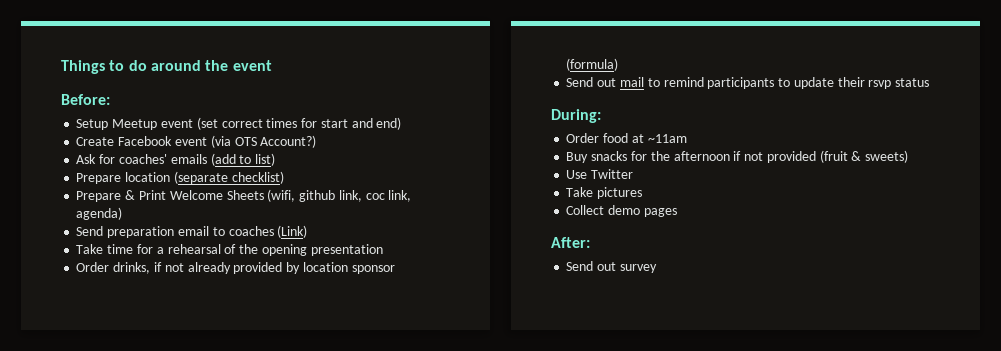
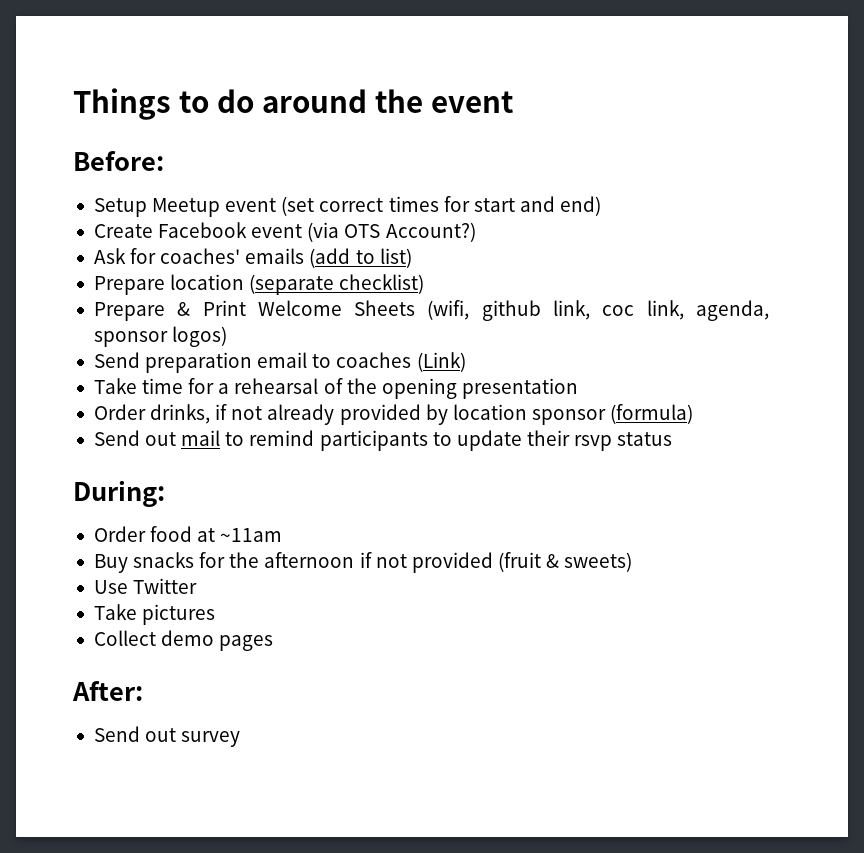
- Prepare & Print Welcome Sheets (wifi, github link, coc link, agenda)
+ Prepare & Print Welcome Sheets (wifi, github link, coc link, agenda, sponsor logos)

